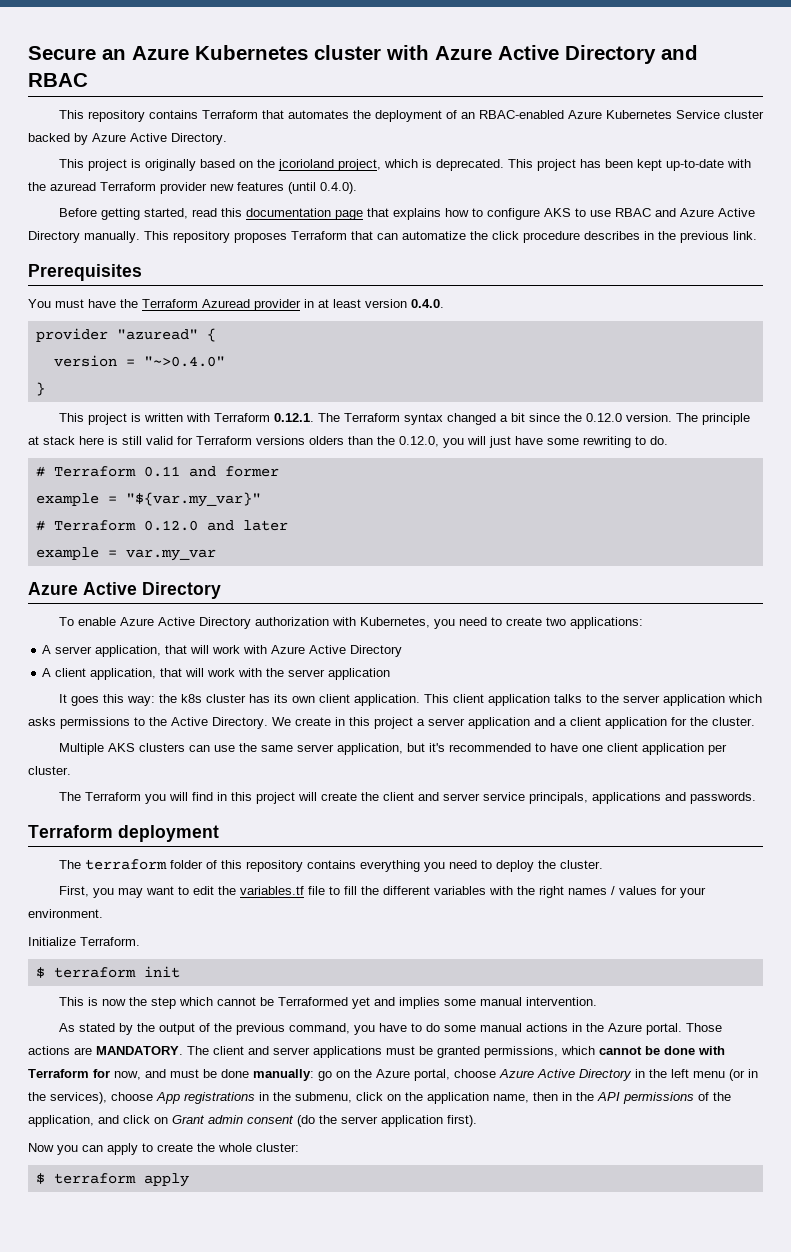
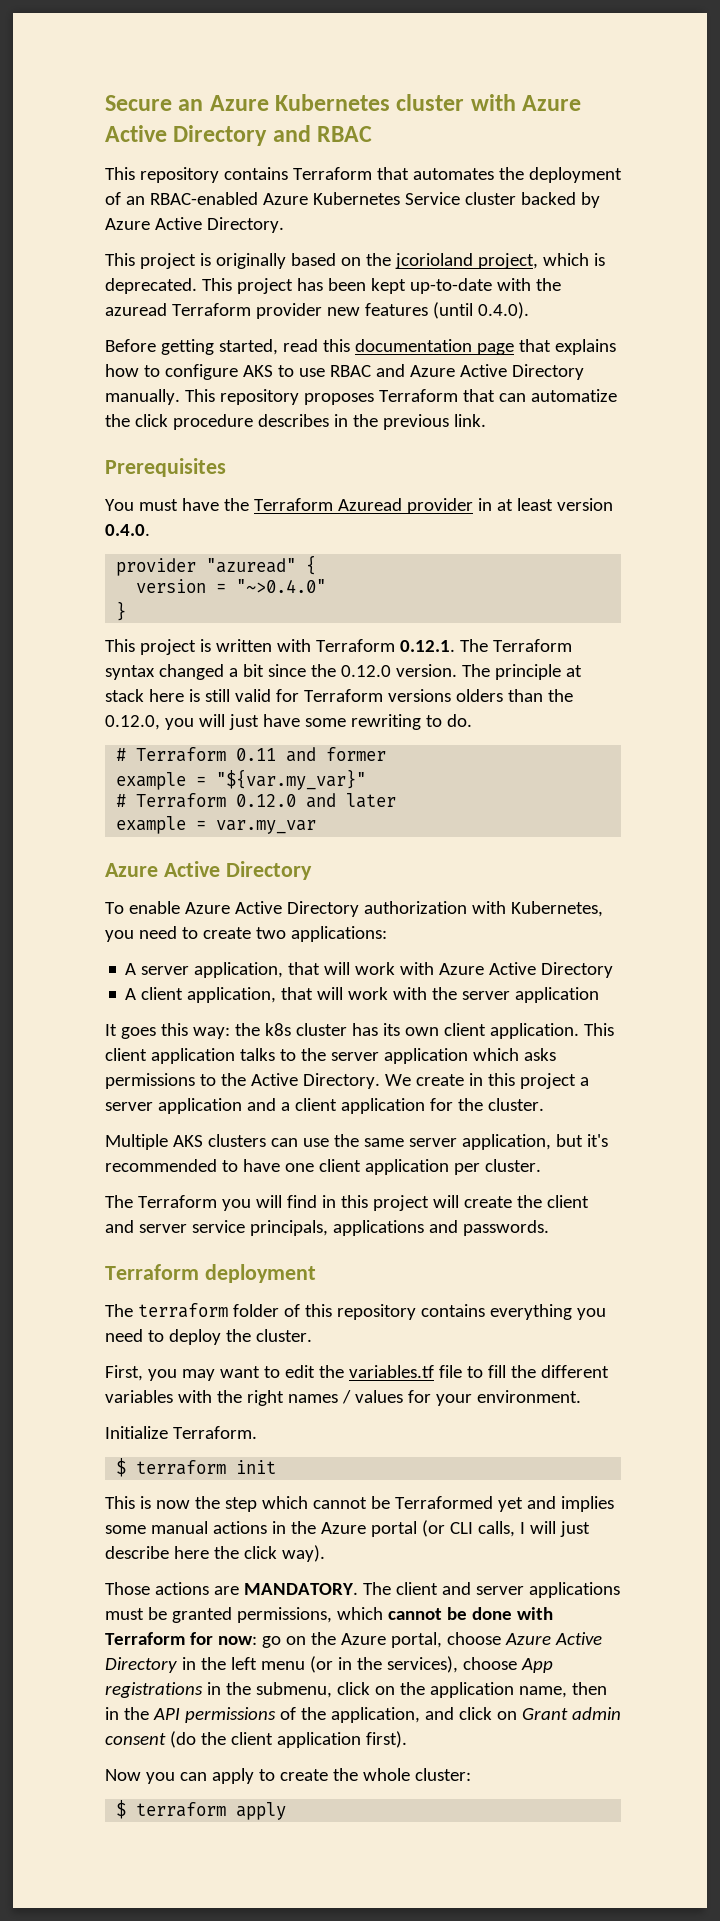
- This is now the step which cannot be Terraformed yet and implies some manual intervention.
- As stated by the output of the previous command, you have to do some manual actions in the Azure portal. Those actions are MANDATORY.
+ This is now the step which cannot be Terraformed yet and implies some manual actions in the Azure portal (or CLI calls, I will just describe here the click way).
+ Those actions are MANDATORY.
- The client and server applications must be granted permissions, which cannot be done with Terraform for now, and must be done manually:
+ The client and server applications must be granted permissions, which cannot be done with Terraform for now:
- go on the Azure portal, choose Azure Active Directory in the left menu (or in the services), choose App registrations in the submenu, click on the application name, then in the API permissions of the application, and click on Grant admin consent (do the server application first).
+ go on the Azure portal, choose Azure Active Directory in the left menu (or in the services), choose App registrations in the submenu, click on the application name, then in the API permissions of the application, and click on Grant admin consent (do the client application first).

